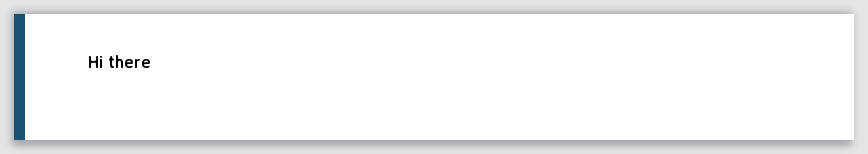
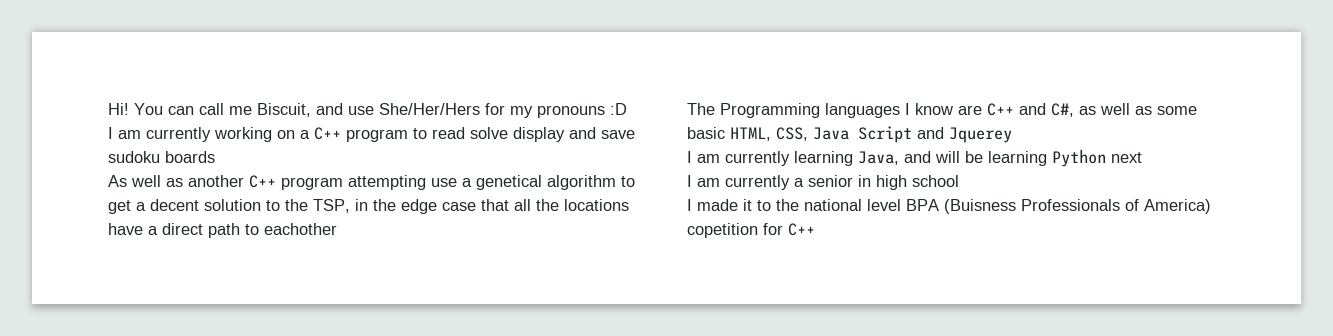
- Hi there
+ Hi! You can call me Biscuit, and use She/Her/Hers for my pronouns :D
+ I am currently working on a C++ program to read solve display and save sudoku boards
+ As well as another C++ program attempting use a genetical algorithm to get a decent solution to the TSP, in the edge case that all the locations have a direct path to eachother
+ The Programming languages I know are C++ and C#, as well as some basic HTML, CSS, Java Script and Jquerey
+ I am currently learning Java, and will be learning Python next
+ I am currently a senior in high school
+ I made it to the national level BPA (Buisness Professionals of America) copetition for C++

